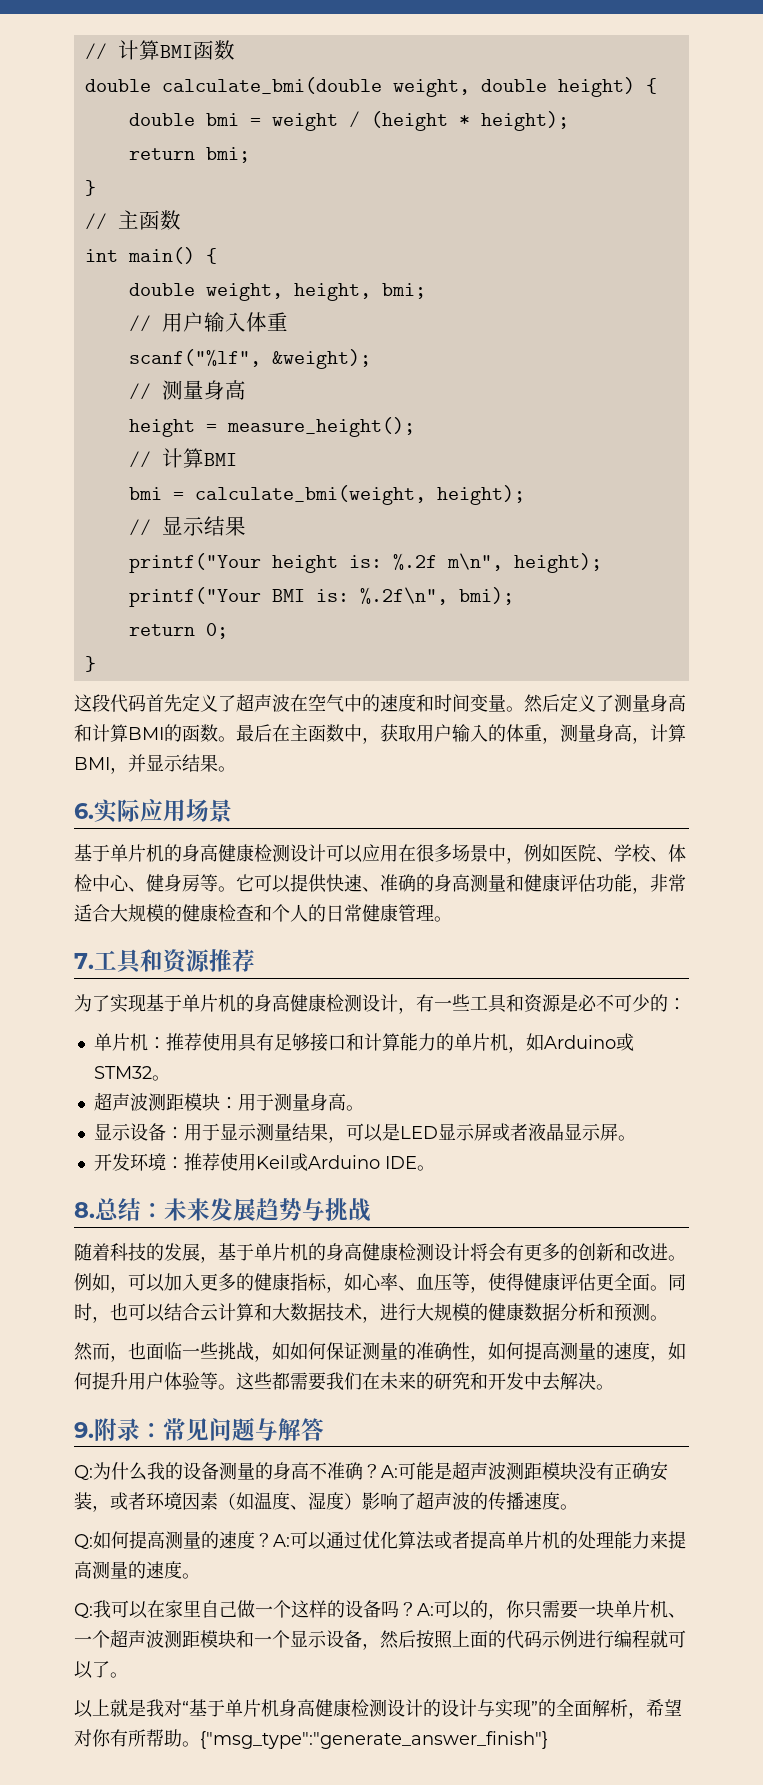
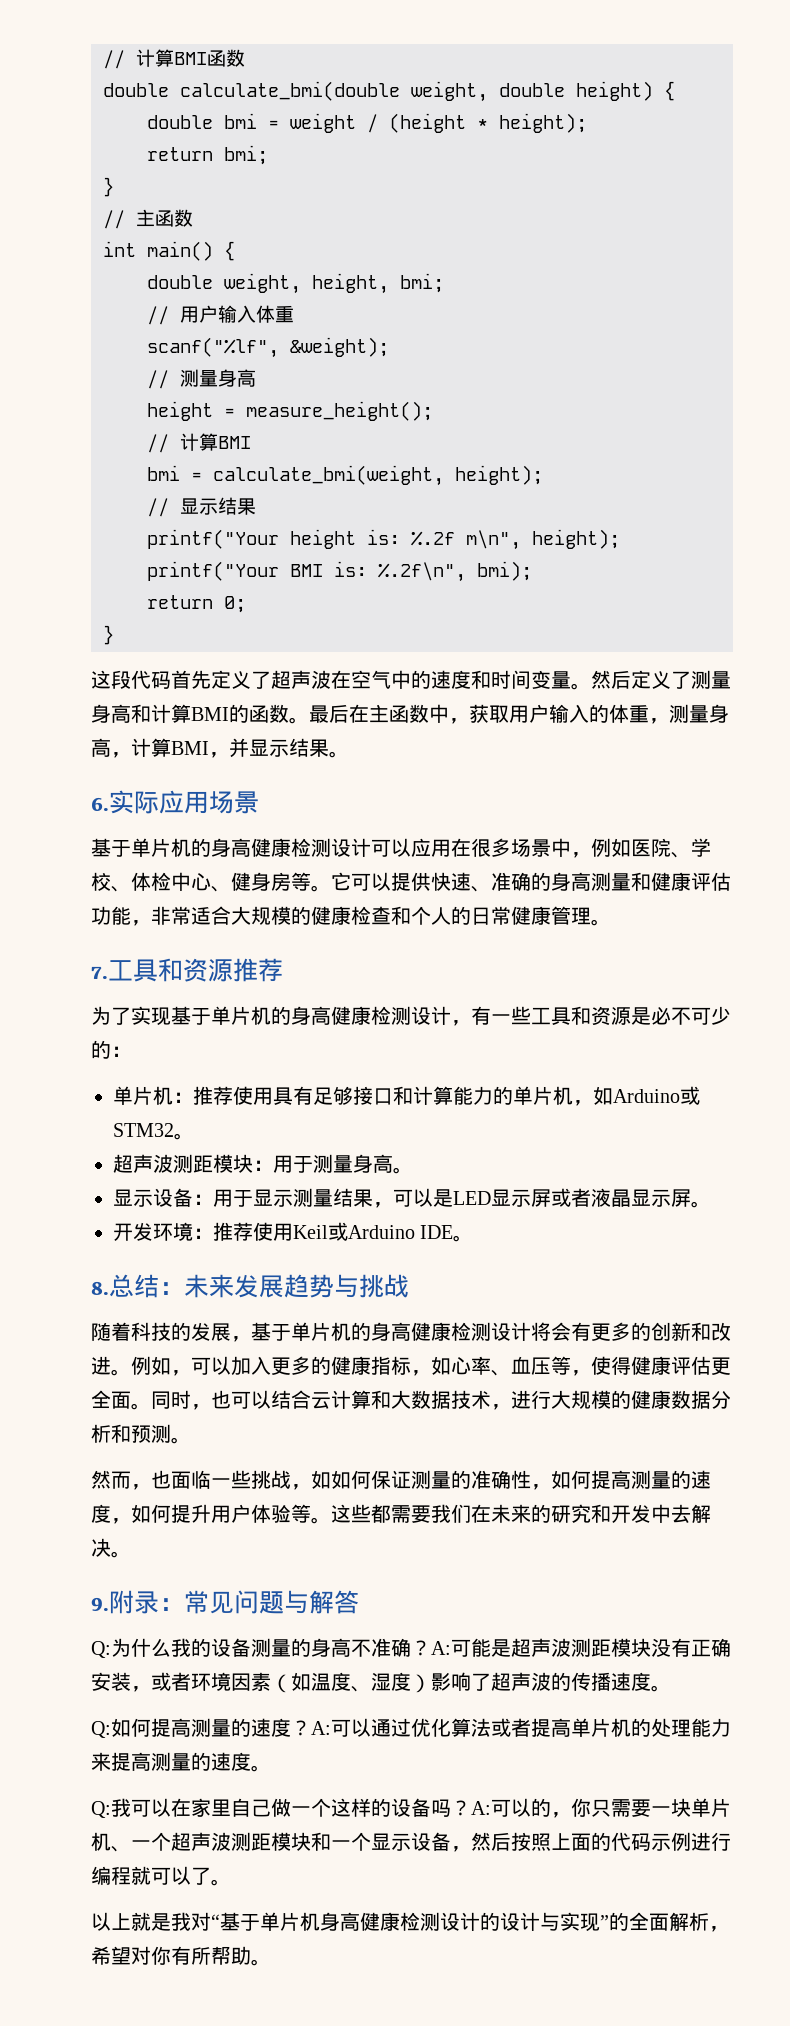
- {"msg_type":"generate_answer_finish"}

